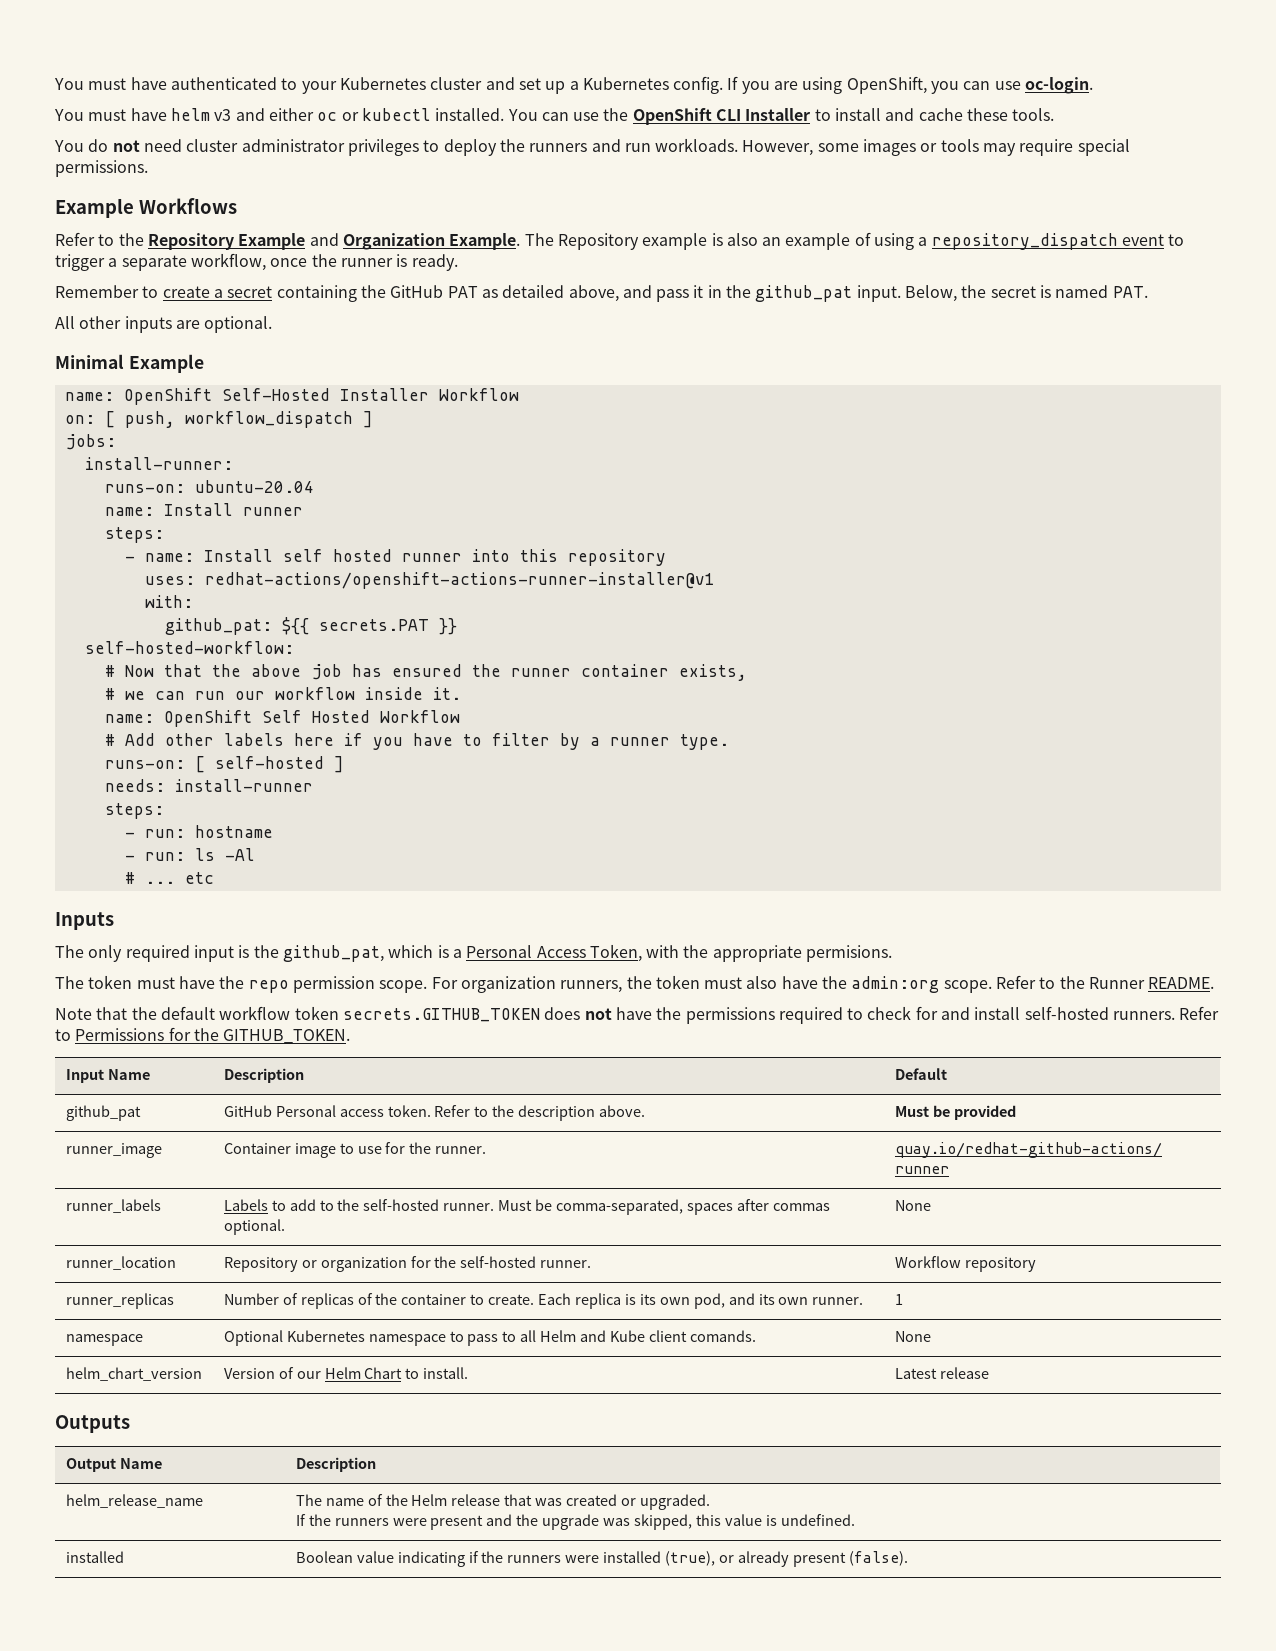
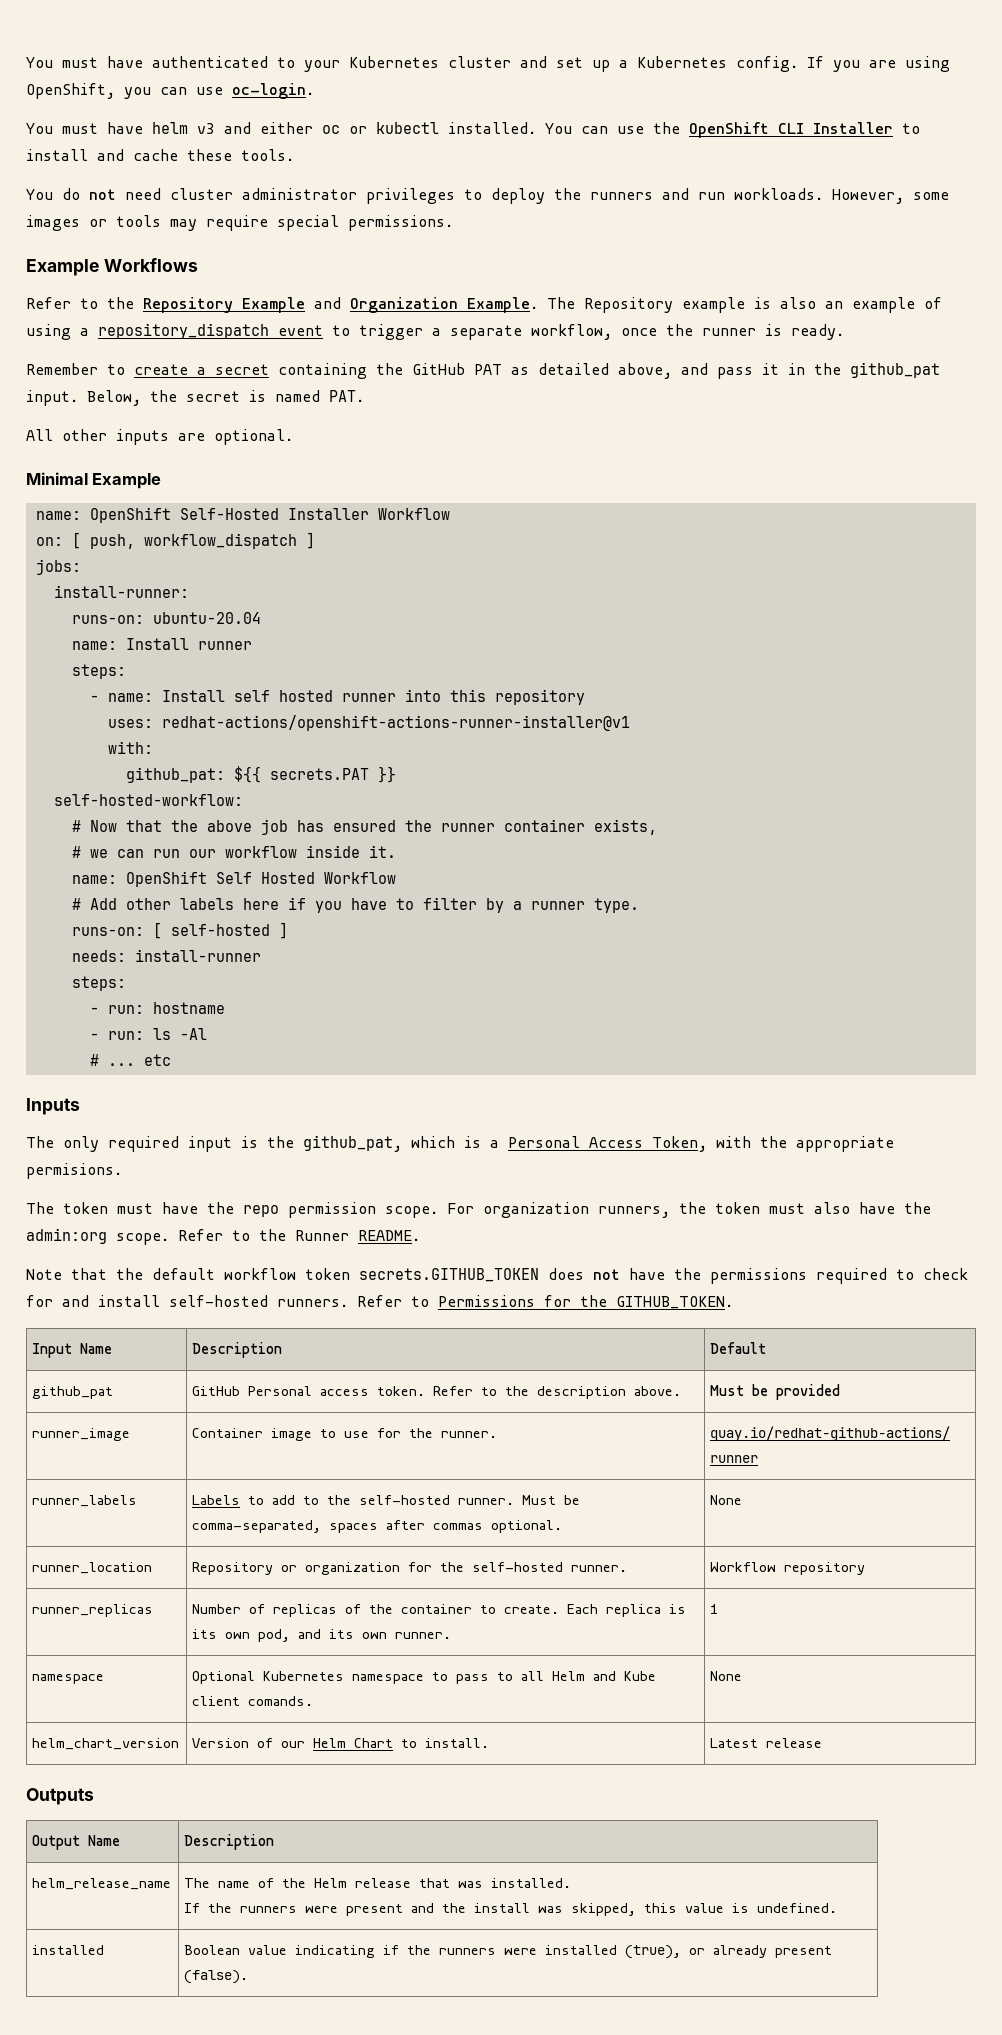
- helm_release_name | The name of the Helm release that was created or upgraded.
- If the runners were present and the upgrade was skipped, this value is undefined.
+ helm_release_name | The name of the Helm release that was installed.
+ If the runners were present and the install was skipped, this value is undefined.

